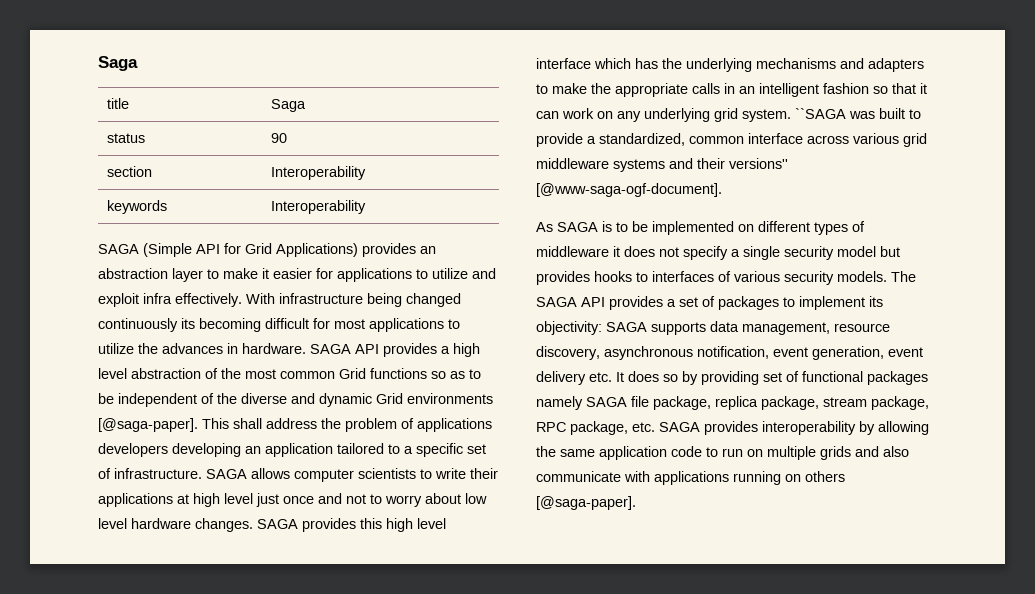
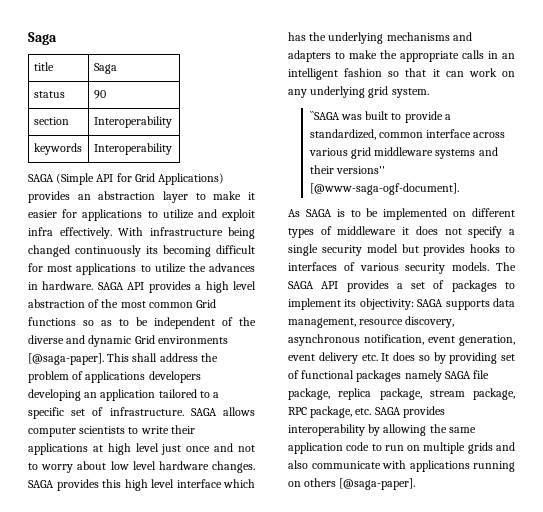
- SAGA provides this high level interface which has the underlying mechanisms and adapters to make the appropriate calls in an intelligent fashion so that it can work on any underlying grid system. ``SAGA was built to provide a standardized, common interface across various grid middleware systems and their versions'' [@www-saga-ogf-document].
+ SAGA provides this high level interface which has the underlying mechanisms and adapters to make the appropriate calls in an intelligent fashion so that it can work on any underlying grid system.
+ ``SAGA was built to provide a standardized, common interface across various grid middleware systems and their versions'' [@www-saga-ogf-document].

